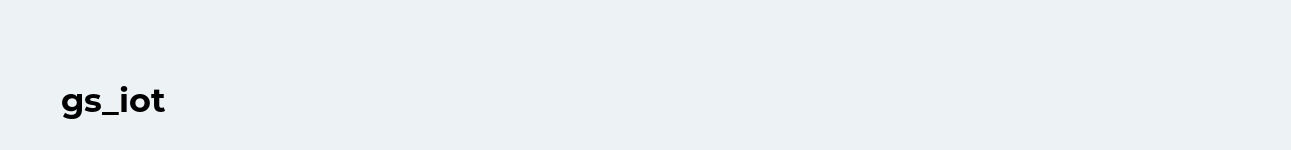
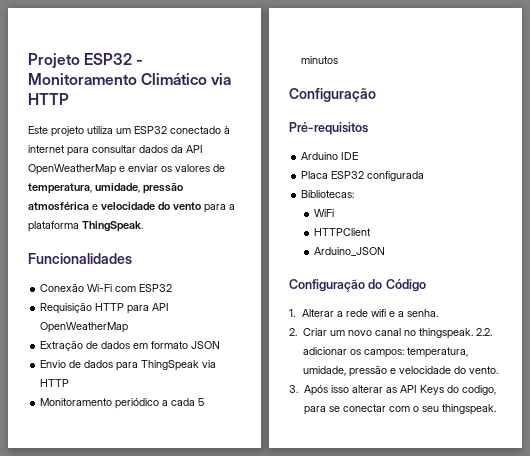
- gs_iot
+ Projeto ESP32 - Monitoramento Climático via HTTP
+ Este projeto utiliza um ESP32 conectado à internet para consultar dados da API OpenWeatherMap e enviar os valores de temperatura, umidade, pressão atmosférica e velocidade do vento para a plataforma ThingSpeak.
+ Funcionalidades
+ Conexão Wi-Fi com ESP32
+ Requisição HTTP para API OpenWeatherMap
+ Extração de dados em formato JSON
+ Envio de dados para ThingSpeak via HTTP
+ Monitoramento periódico a cada 5 minutos
+ Configuração
+ Pré-requisitos
+ Arduino IDE
+ Placa ESP32 configurada
+ Bibliotecas:
+ WiFi
+ HTTPClient
+ Arduino_JSON
+ Configuração do Código
+ 1. Alterar a rede wifi e a senha.
+ 2. Criar um novo canal no thingspeak. 2.2. adicionar os campos: temperatura, umidade, pressão e velocidade do vento.
+ 3. Após isso alterar as API Keys do codigo, para se conectar com o seu thingspeak.

